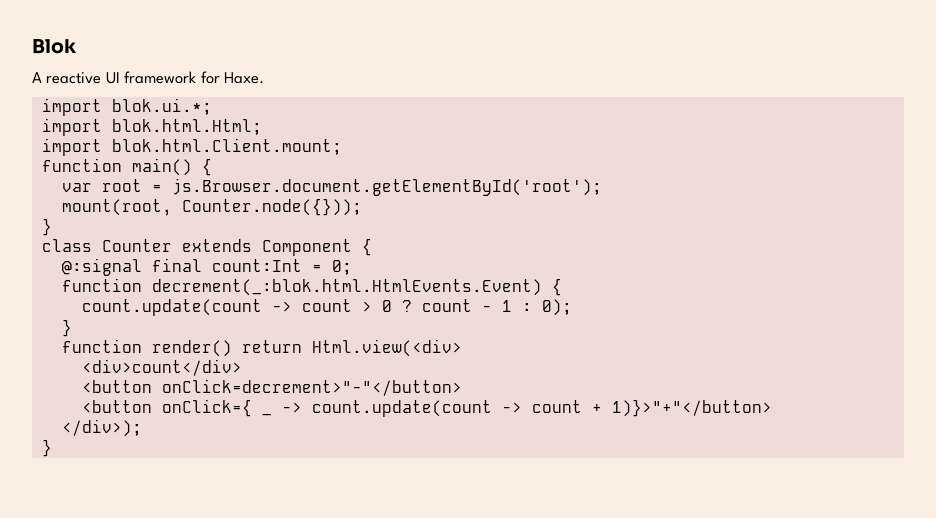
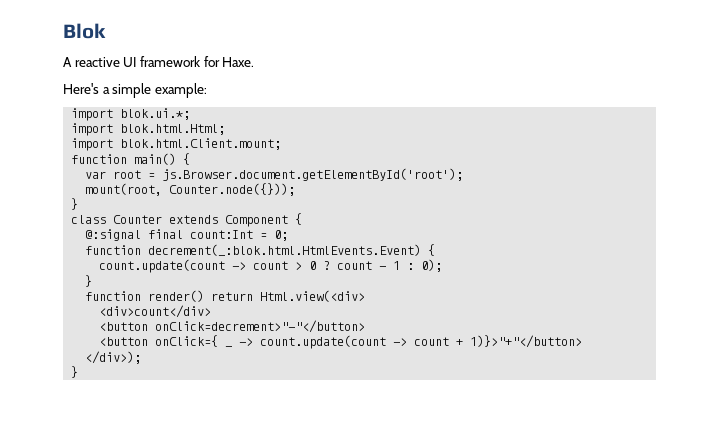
+ Here's a simple example:

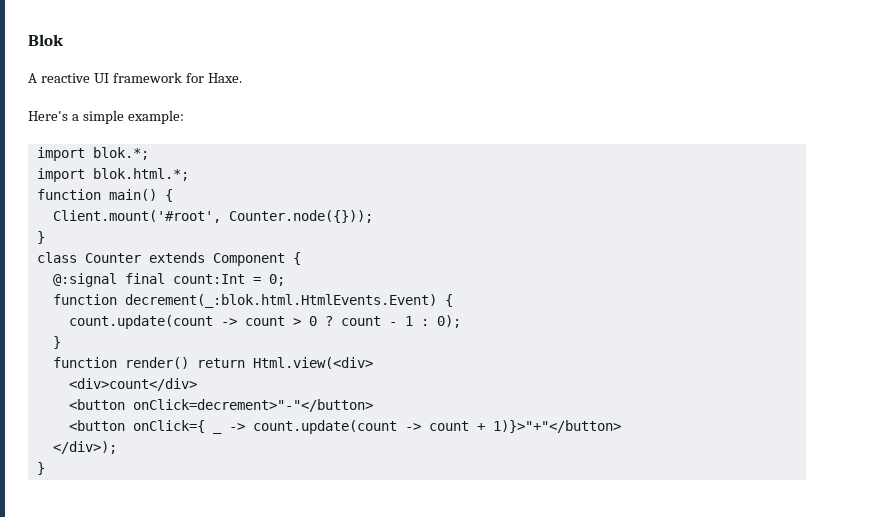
- import blok.ui.*;
- import blok.html.Html;
- import blok.html.Client.mount;
+ import blok.*;
+ import blok.html.*;
- var root = js.Browser.document.getElementById('root');
- mount(root, Counter.node({}));
+ Client.mount('#root', Counter.node({}));

